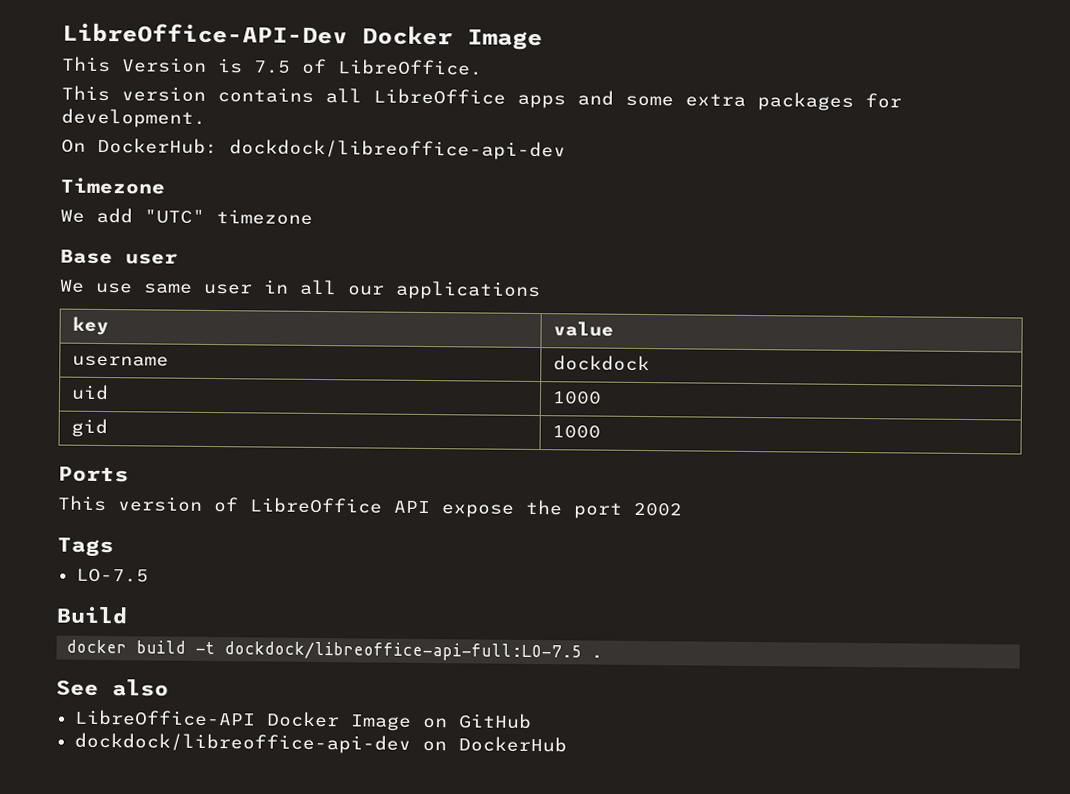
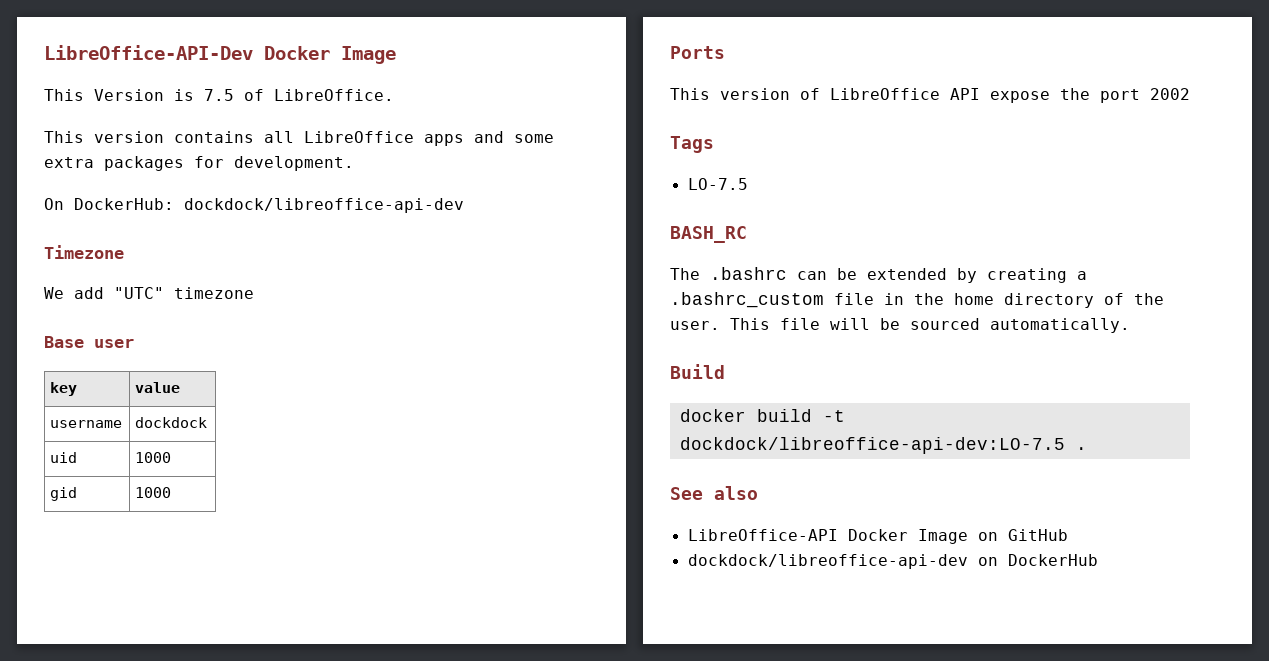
- We use same user in all our applications
+ BASH_RC
+ The .bashrc can be extended by creating a .bashrc_custom file in the home directory of the user. This file will be sourced automatically.
- docker build -t dockdock/libreoffice-api-full:LO-7.5 .
+ docker build -t dockdock/libreoffice-api-dev:LO-7.5 .

